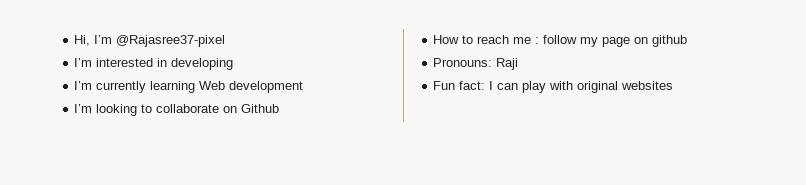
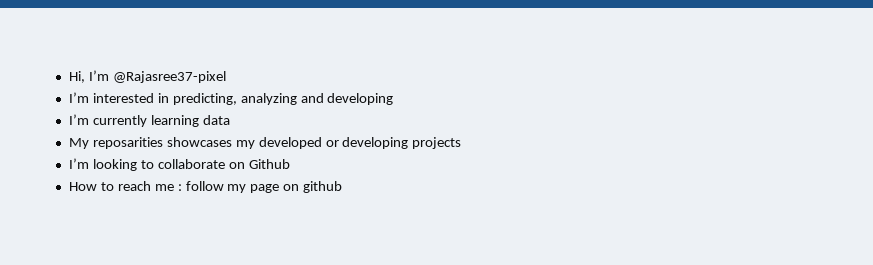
- I’m interested in developing
+ I’m interested in predicting, analyzing and developing
- I’m currently learning Web development
+ I’m currently learning data
+ My reposarities showcases my developed or developing projects
- Pronouns: Raji
- Fun fact: I can play with original websites

